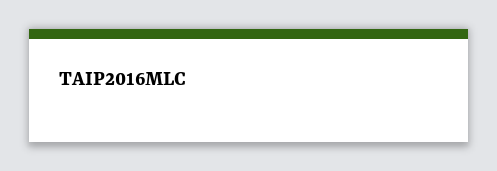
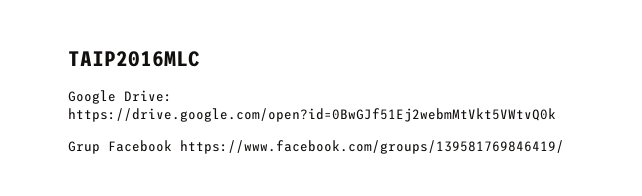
+ Google Drive: https://drive.google.com/open?id=0BwGJf51Ej2webmMtVkt5VWtvQ0k
+ Grup Facebook https://www.facebook.com/groups/139581769846419/

